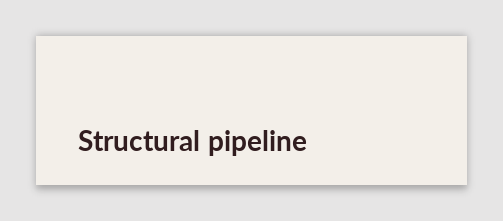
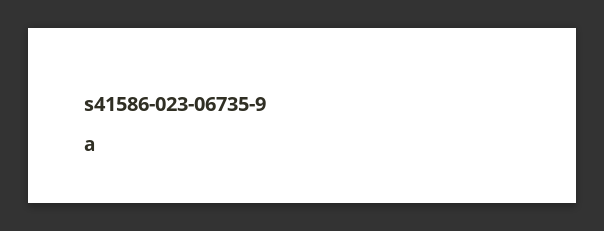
- Structural pipeline
+ s41586-023-06735-9
+ a

